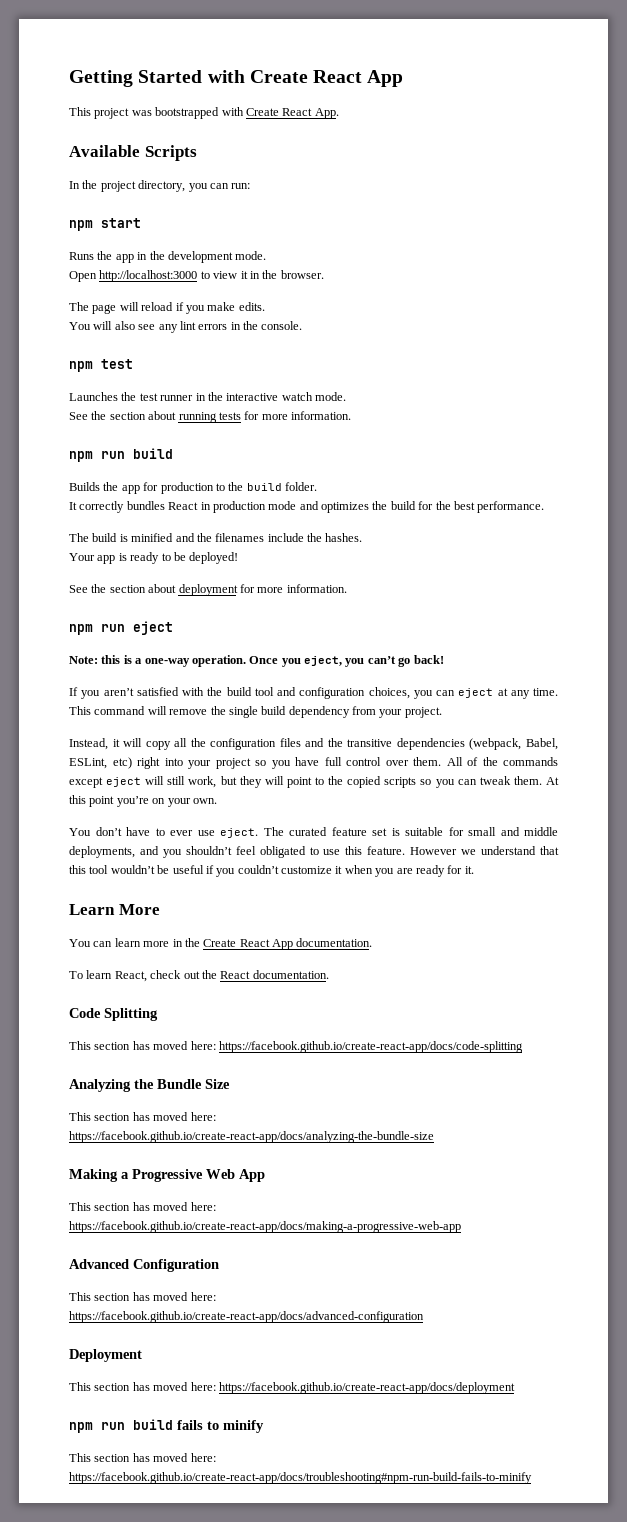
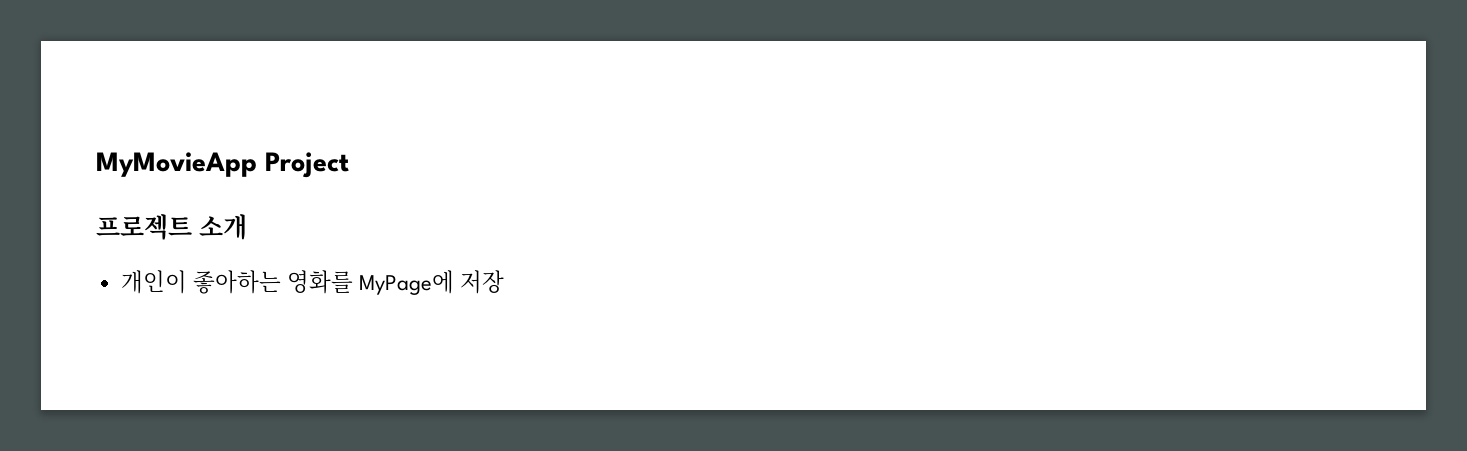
- Getting Started with Create React App
- This project was bootstrapped with Create React App.
- Available Scripts
- In the project directory, you can run:
- npm start
- Runs the app in the development mode.
- Open http://localhost:3000 to view it in the browser.
- The page will reload if you make edits.
- You will also see any lint errors in the console.
- npm test
- Launches the test runner in the interactive watch mode.
- See the section about running tests for more information.
- npm run build
- Builds the app for production to the build folder.
- It correctly bundles React in production mode and optimizes the build for the best performance.
- The build is minified and the filenames include the hashes.
- Your app is ready to be deployed!
- See the section about deployment for more information.
- npm run eject
- Note: this is a one-way operation. Once you eject, you can’t go back!
- If you aren’t satisfied with the build tool and configuration choices, you can eject at any time. This command will remove the single build dependency from your project.
- Instead, it will copy all the configuration files and the transitive dependencies (webpack, Babel, ESLint, etc) right into your project so you have full control over them. All of the commands except eject will still work, but they will point to the copied scripts so you can tweak them. At this point you’re on your own.
- You don’t have to ever use eject. The curated feature set is suitable for small and middle deployments, and you shouldn’t feel obligated to use this feature. However we understand that this tool wouldn’t be useful if you couldn’t customize it when you are ready for it.
- Learn More
- You can learn more in the Create React App documentation.
- To learn React, check out the React documentation.
- Code Splitting
- This section has moved here: https://facebook.github.io/create-react-app/docs/code-splitting
- Analyzing the Bundle Size
- This section has moved here: https://facebook.github.io/create-react-app/docs/analyzing-the-bundle-size
- Making a Progressive Web App
- This section has moved here: https://facebook.github.io/create-react-app/docs/making-a-progressive-web-app
- Advanced Configuration
- This section has moved here: https://facebook.github.io/create-react-app/docs/advanced-configuration
- Deployment
- This section has moved here: https://facebook.github.io/create-react-app/docs/deployment
- npm run build fails to minify
- This section has moved here: https://facebook.github.io/create-react-app/docs/troubleshooting#npm-run-build-fails-to-minify
+ MyMovieApp Project
+ 프로젝트 소개
+ 개인이 좋아하는 영화를 MyPage에 저장

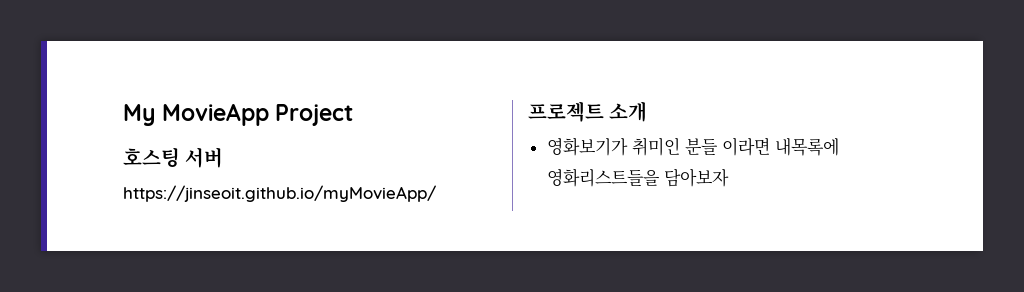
- MyMovieApp Project
+ My MovieApp Project
+ 호스팅 서버
+ https://jinseoit.github.io/myMovieApp/
- 개인이 좋아하는 영화를 MyPage에 저장
+ 영화보기가 취미인 분들 이라면 내목록에 영화리스트들을 담아보자

